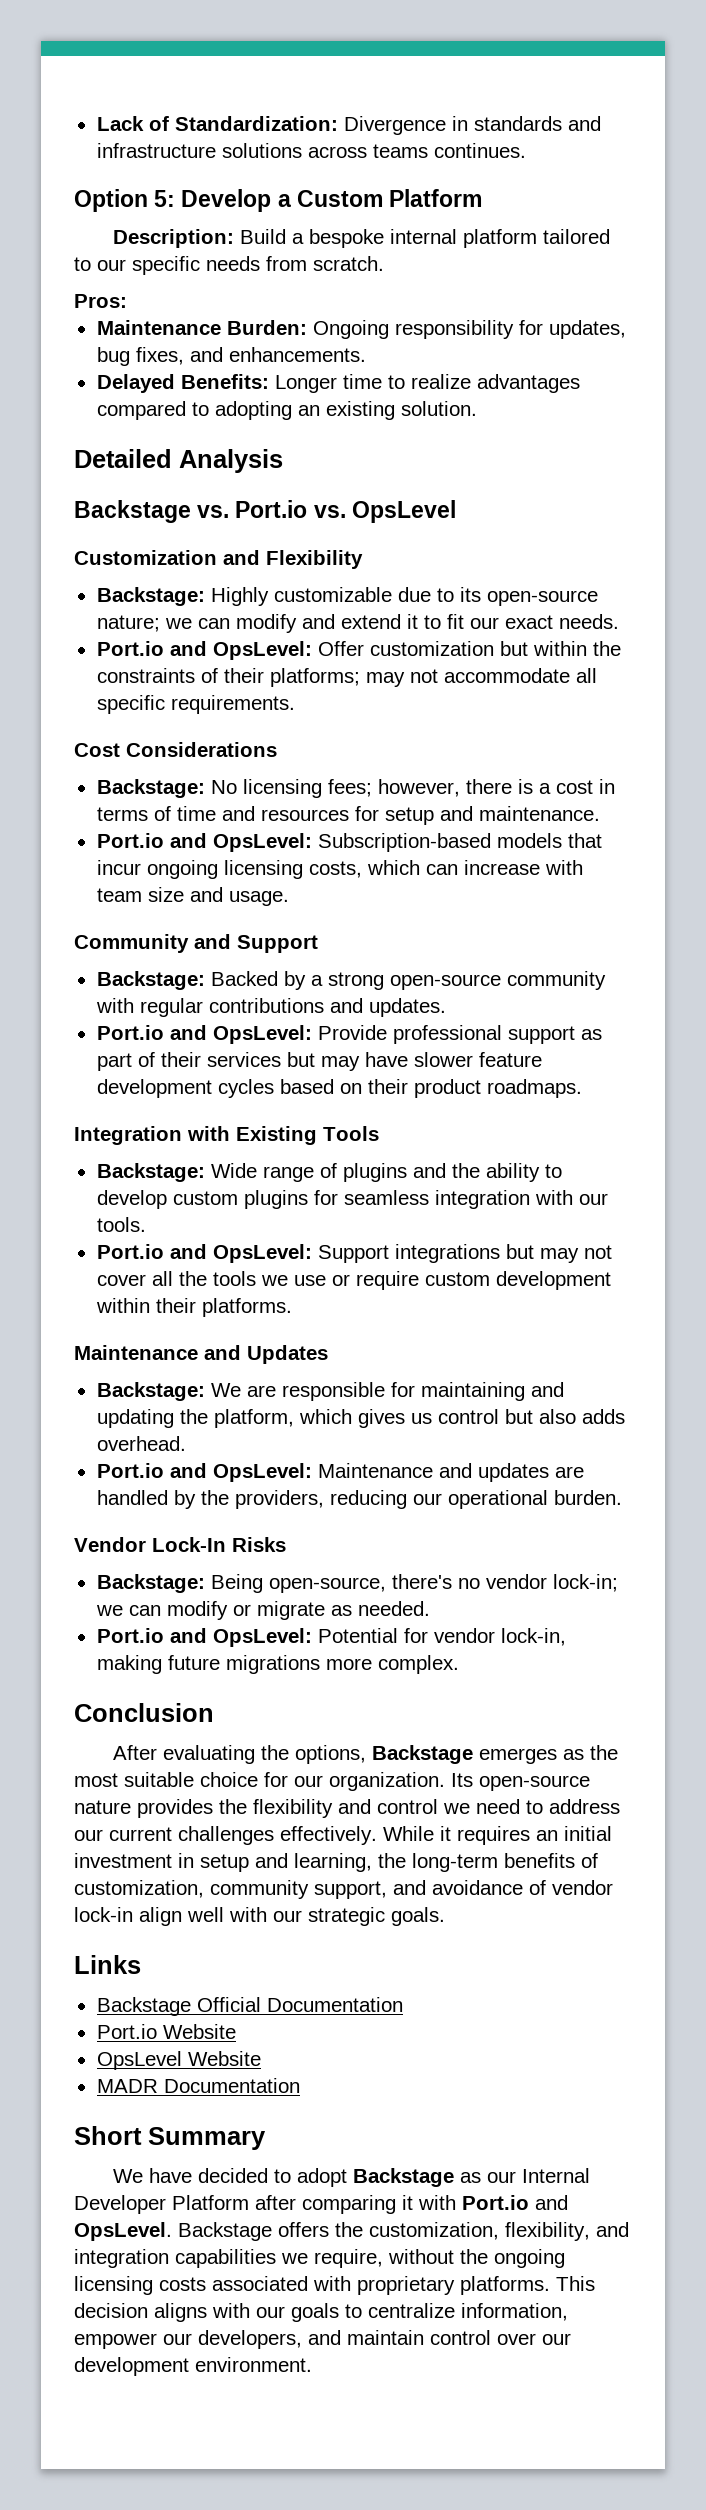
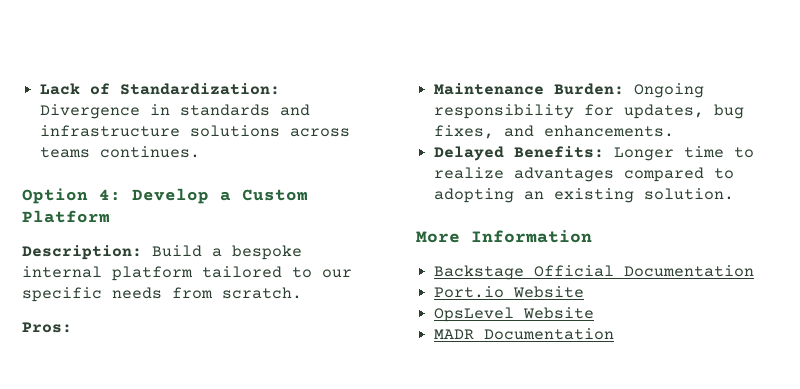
- Option 5: Develop a Custom Platform
+ Option 4: Develop a Custom Platform
- Detailed Analysis
- Backstage vs. Port.io vs. OpsLevel
- Customization and Flexibility
- Backstage: Highly customizable due to its open-source nature; we can modify and extend it to fit our exact needs.
- Port.io and OpsLevel: Offer customization but within the constraints of their platforms; may not accommodate all specific requirements.
- Cost Considerations
- Backstage: No licensing fees; however, there is a cost in terms of time and resources for setup and maintenance.
- Port.io and OpsLevel: Subscription-based models that incur ongoing licensing costs, which can increase with team size and usage.
- Community and Support
- Backstage: Backed by a strong open-source community with regular contributions and updates.
- Port.io and OpsLevel: Provide professional support as part of their services but may have slower feature development cycles based on their product roadmaps.
- Integration with Existing Tools
- Backstage: Wide range of plugins and the ability to develop custom plugins for seamless integration with our tools.
- Port.io and OpsLevel: Support integrations but may not cover all the tools we use or require custom development within their platforms.
- Maintenance and Updates
- Backstage: We are responsible for maintaining and updating the platform, which gives us control but also adds overhead.
- Port.io and OpsLevel: Maintenance and updates are handled by the providers, reducing our operational burden.
- Vendor Lock-In Risks
- Backstage: Being open-source, there's no vendor lock-in; we can modify or migrate as needed.
- Port.io and OpsLevel: Potential for vendor lock-in, making future migrations more complex.
- Conclusion
- After evaluating the options, Backstage emerges as the most suitable choice for our organization. Its open-source nature provides the flexibility and control we need to address our current challenges effectively. While it requires an initial investment in setup and learning, the long-term benefits of customization, community support, and avoidance of vendor lock-in align well with our strategic goals.
- Links
+ More Information
- Short Summary
- We have decided to adopt Backstage as our Internal Developer Platform after comparing it with Port.io and OpsLevel. Backstage offers the customization, flexibility, and integration capabilities we require, without the ongoing licensing costs associated with proprietary platforms. This decision aligns with our goals to centralize information, empower our developers, and maintain control over our development environment.

